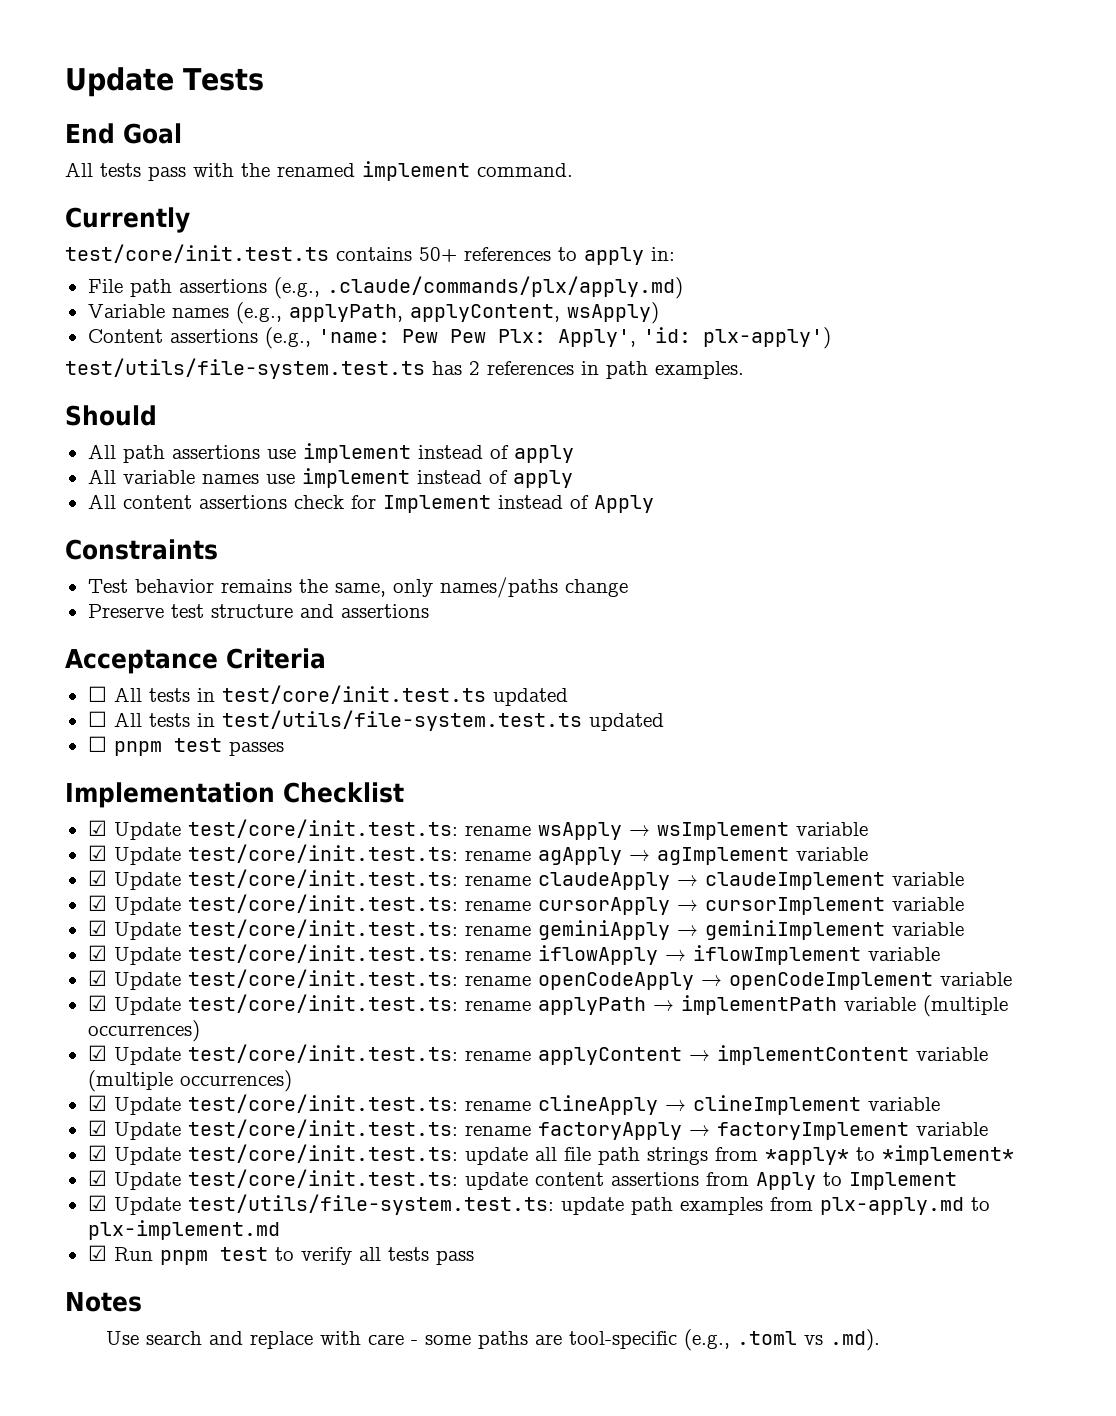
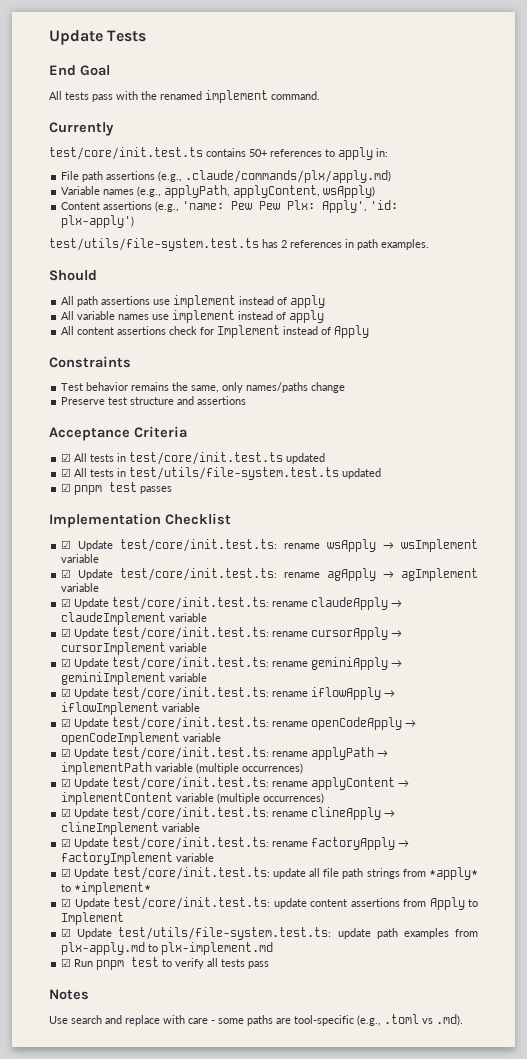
- ☐ All tests in test/core/init.test.ts updated
+ ☑ All tests in test/core/init.test.ts updated
- ☐ All tests in test/utils/file-system.test.ts updated
+ ☑ All tests in test/utils/file-system.test.ts updated
- ☐ pnpm test passes
+ ☑ pnpm test passes

